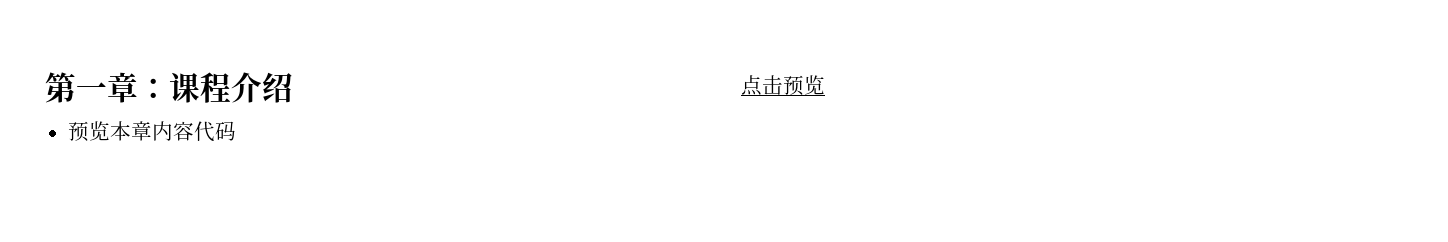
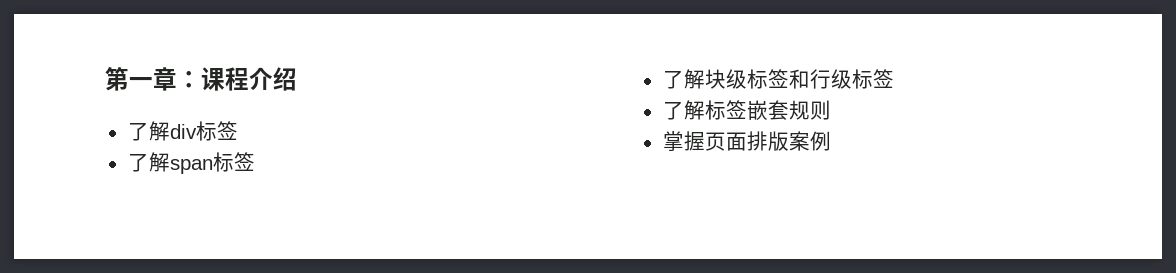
- 预览本章内容代码
- 点击预览
+ 了解div标签
+ 了解span标签
+ 了解块级标签和行级标签
+ 了解标签嵌套规则
+ 掌握页面排版案例

